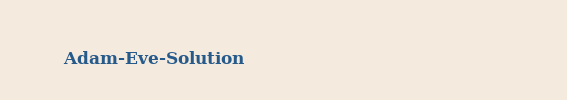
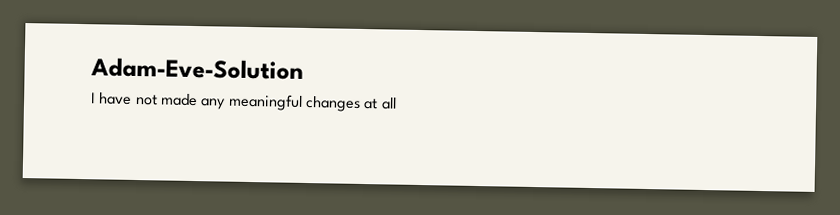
+ I have not made any meaningful changes at all

